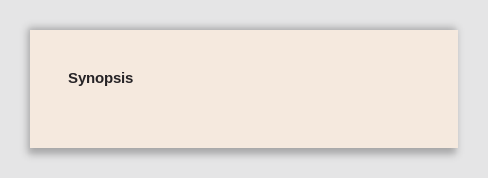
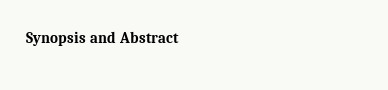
- Synopsis
+ Synopsis and Abstract

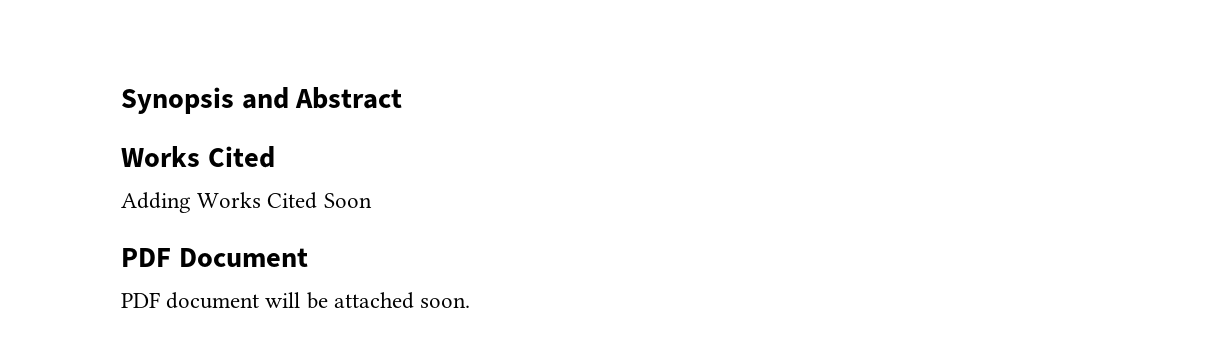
  Synopsis and Abstract
+ Works Cited
+ Adding Works Cited Soon
+ PDF Document
+ PDF document will be attached soon.

